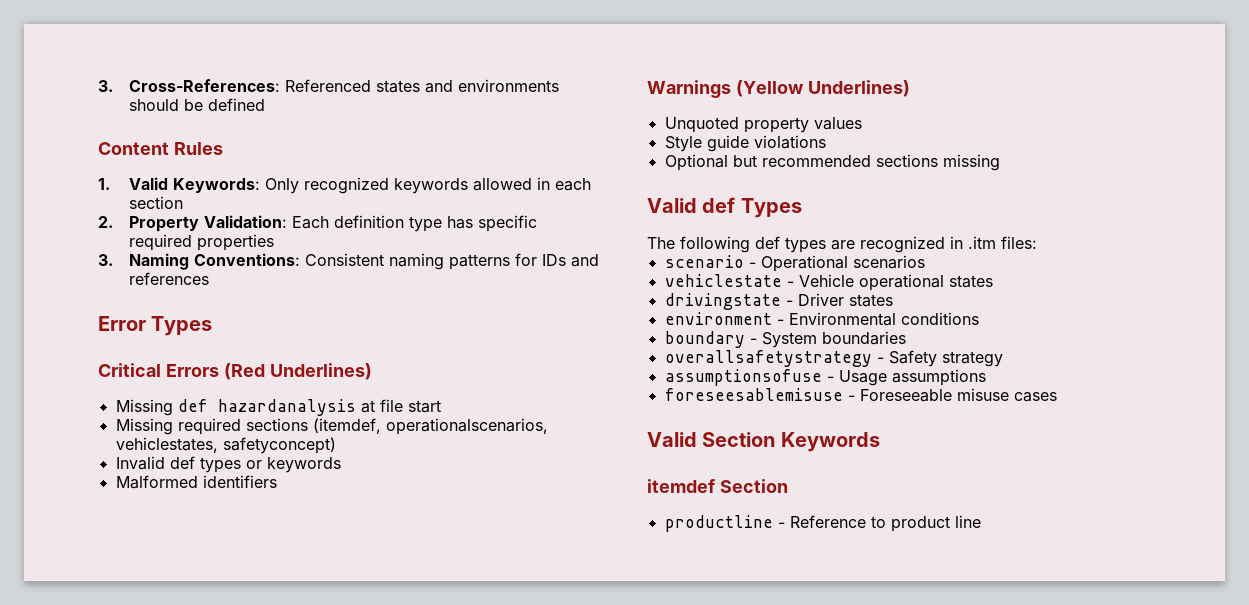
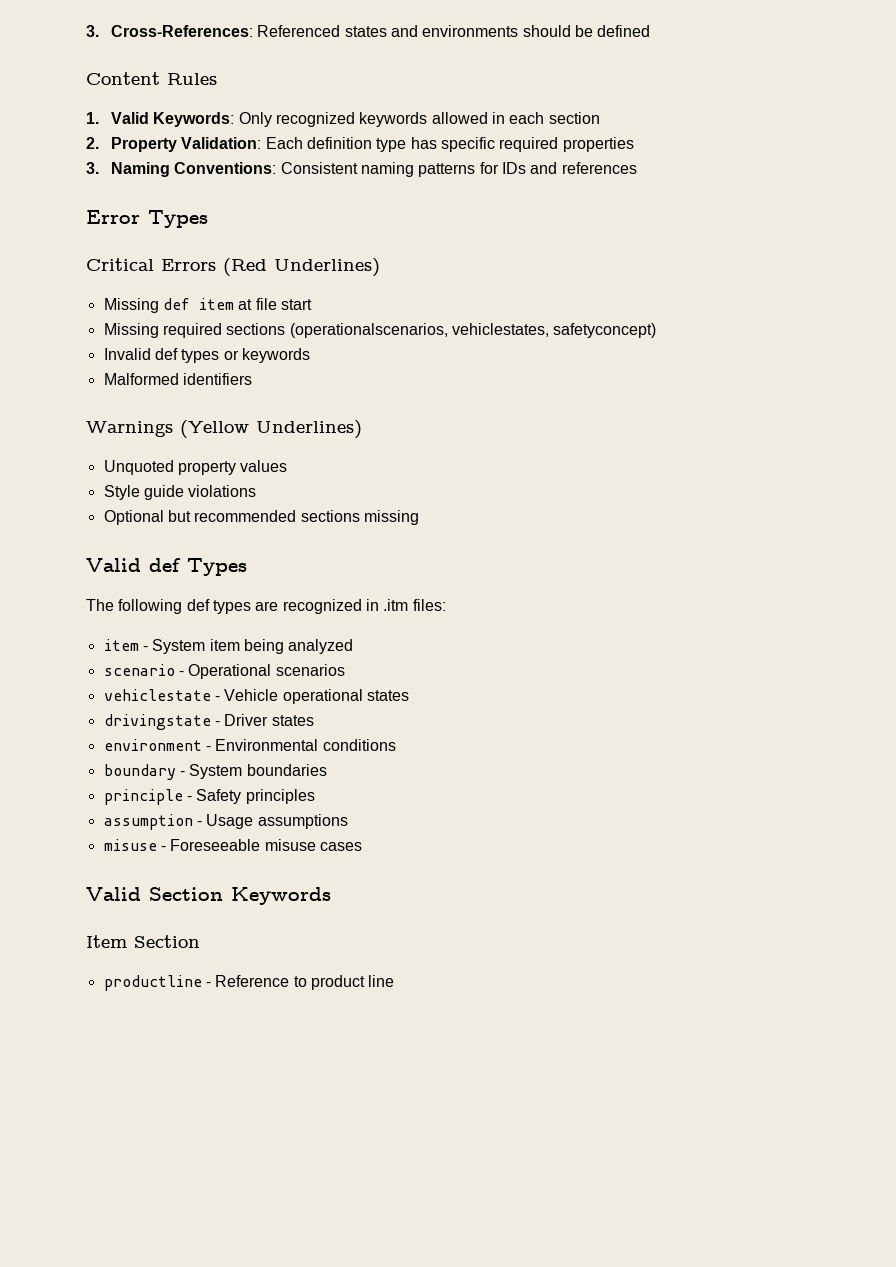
- Missing def hazardanalysis at file start
+ Missing def item at file start
- Missing required sections (itemdef, operationalscenarios, vehiclestates, safetyconcept)
+ Missing required sections (operationalscenarios, vehiclestates, safetyconcept)
+ item - System item being analyzed
- overallsafetystrategy - Safety strategy
- assumptionsofuse - Usage assumptions
+ principle - Safety principles
+ assumption - Usage assumptions
- foreseesablemisuse - Foreseeable misuse cases
+ misuse - Foreseeable misuse cases
- itemdef Section
+ Item Section

